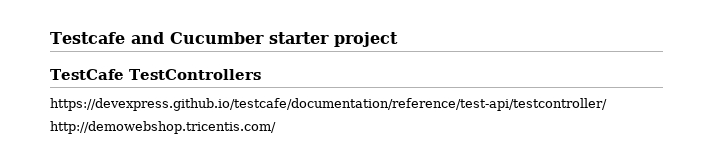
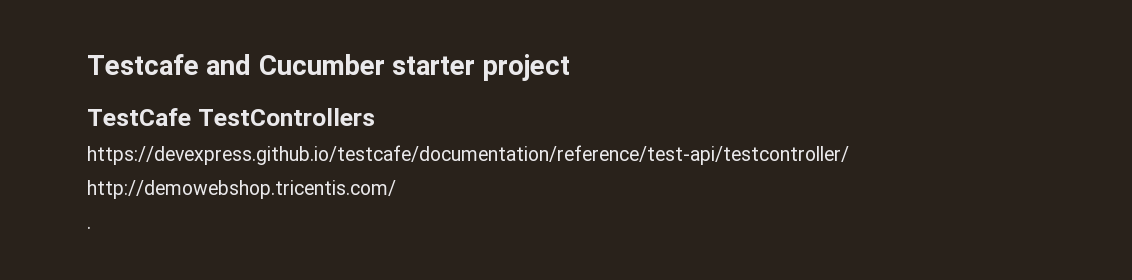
+ .

